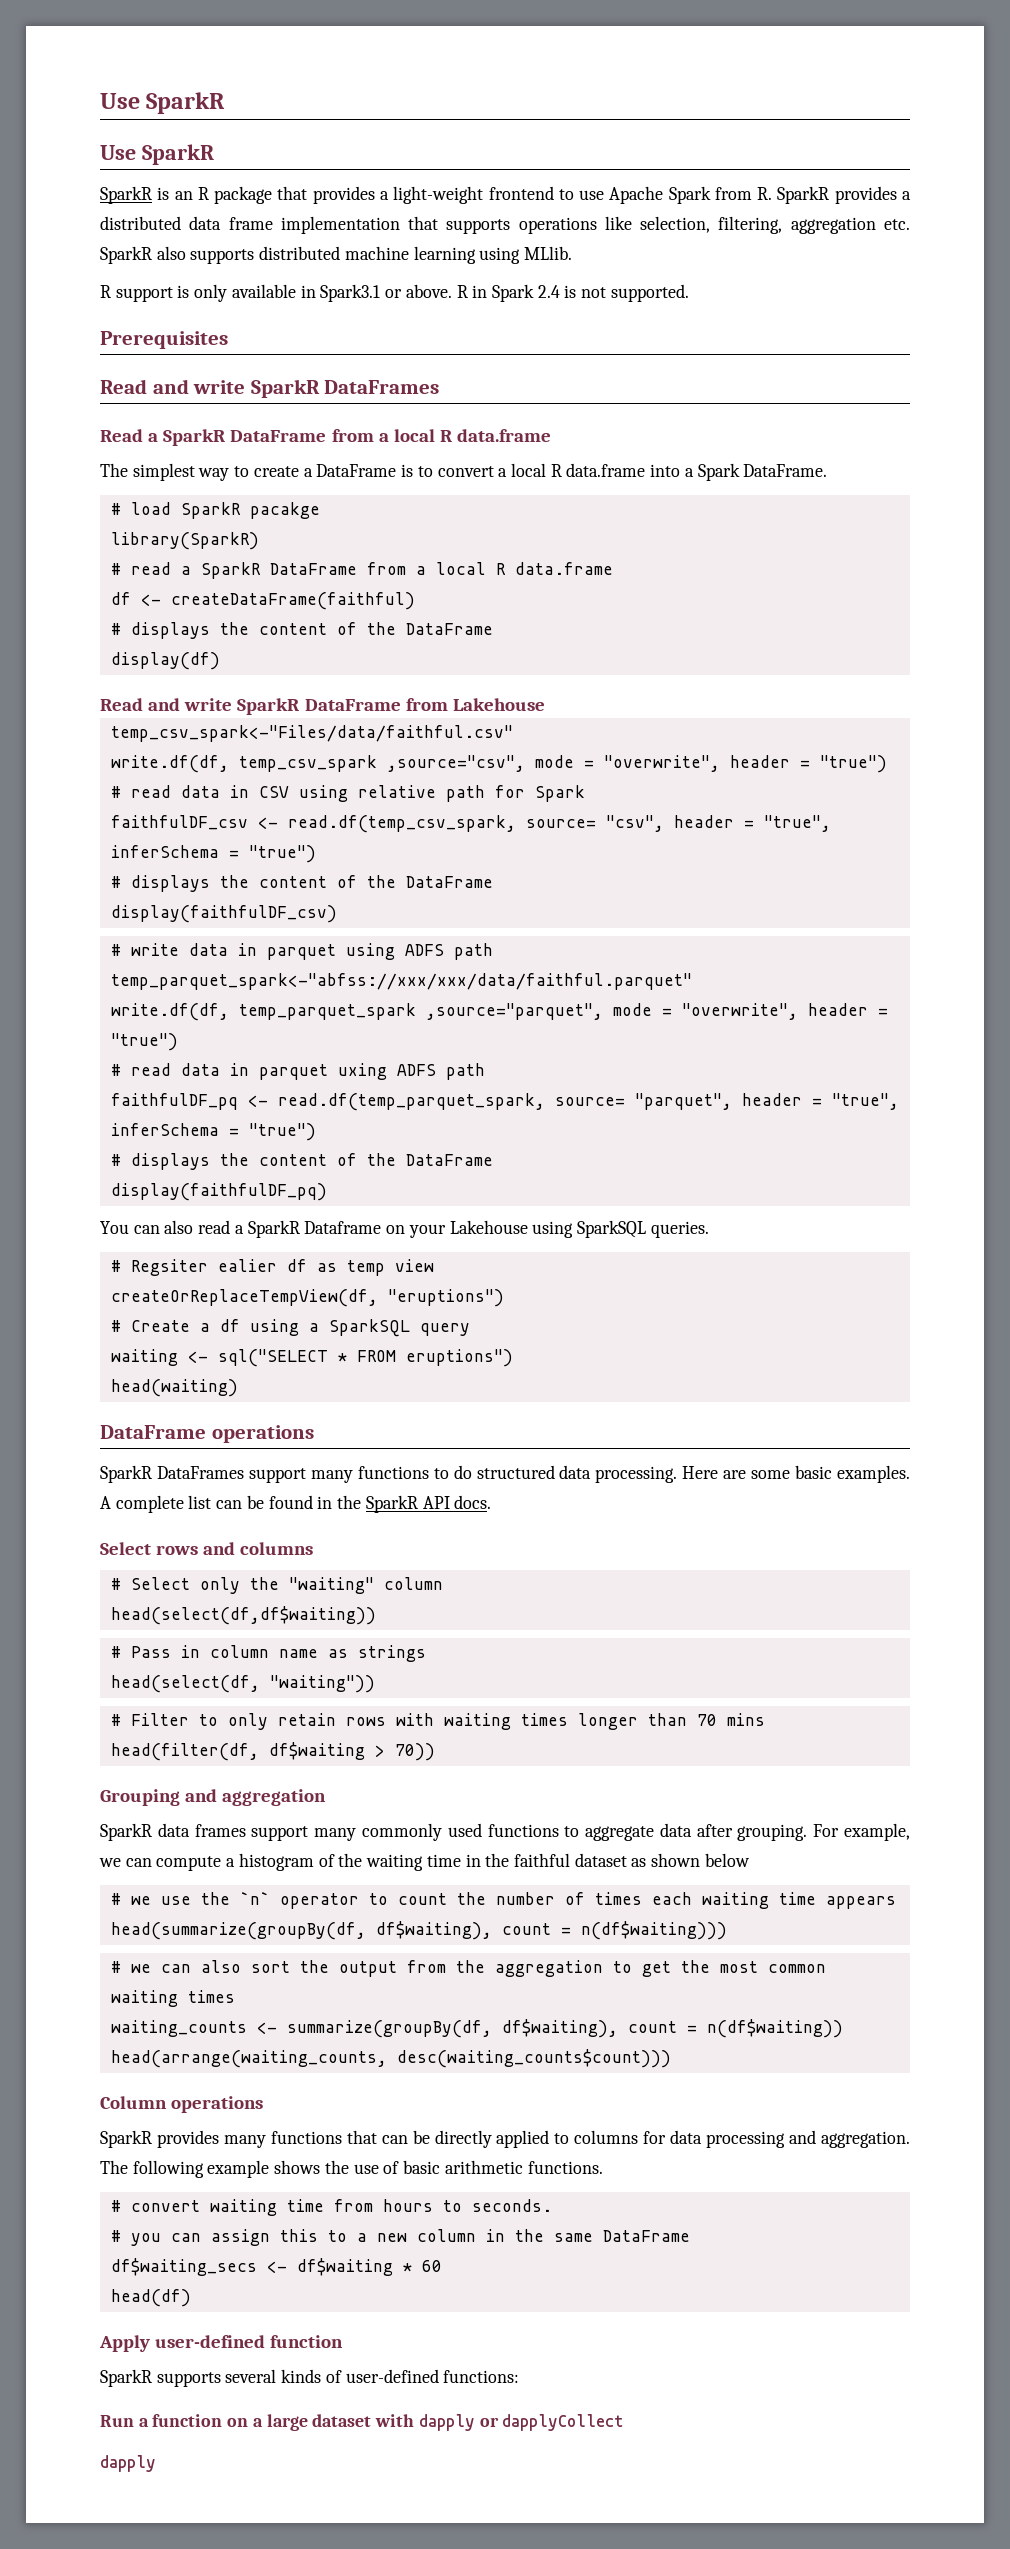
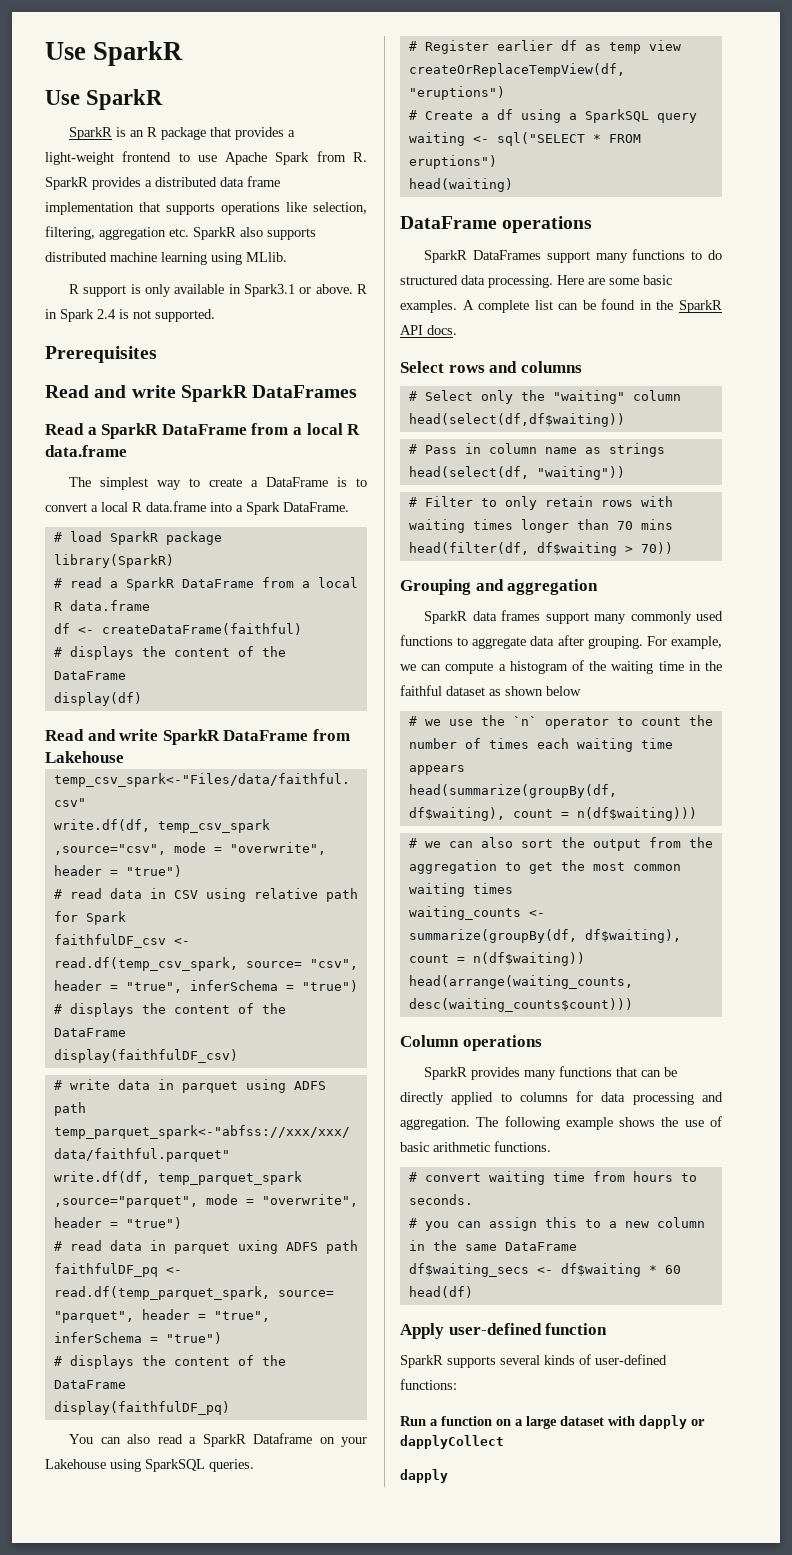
- # load SparkR pacakge
+ # load SparkR package
- # Regsiter ealier df as temp view
+ # Register earlier df as temp view

